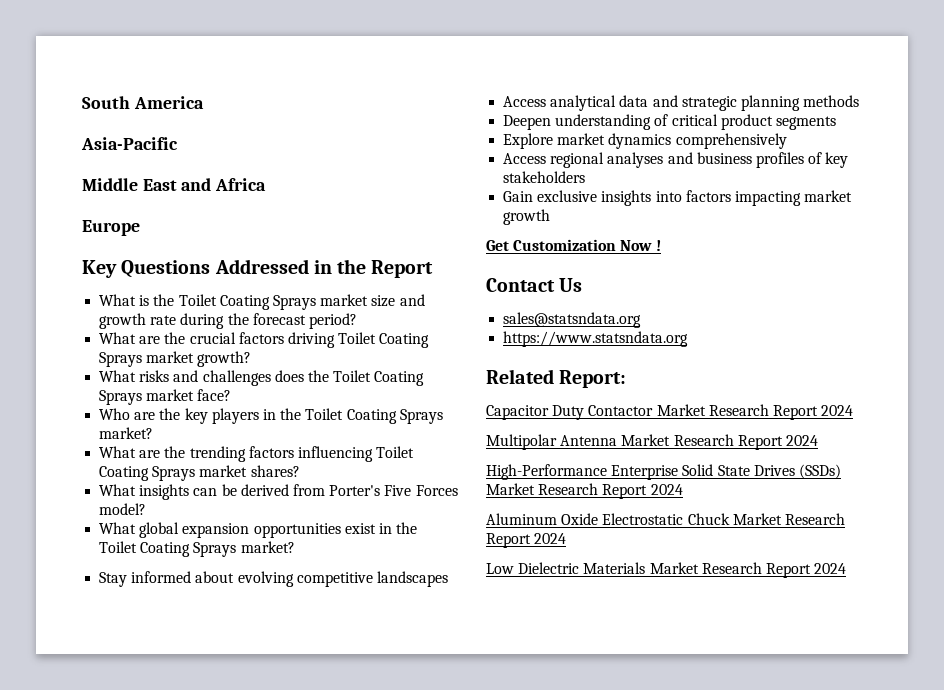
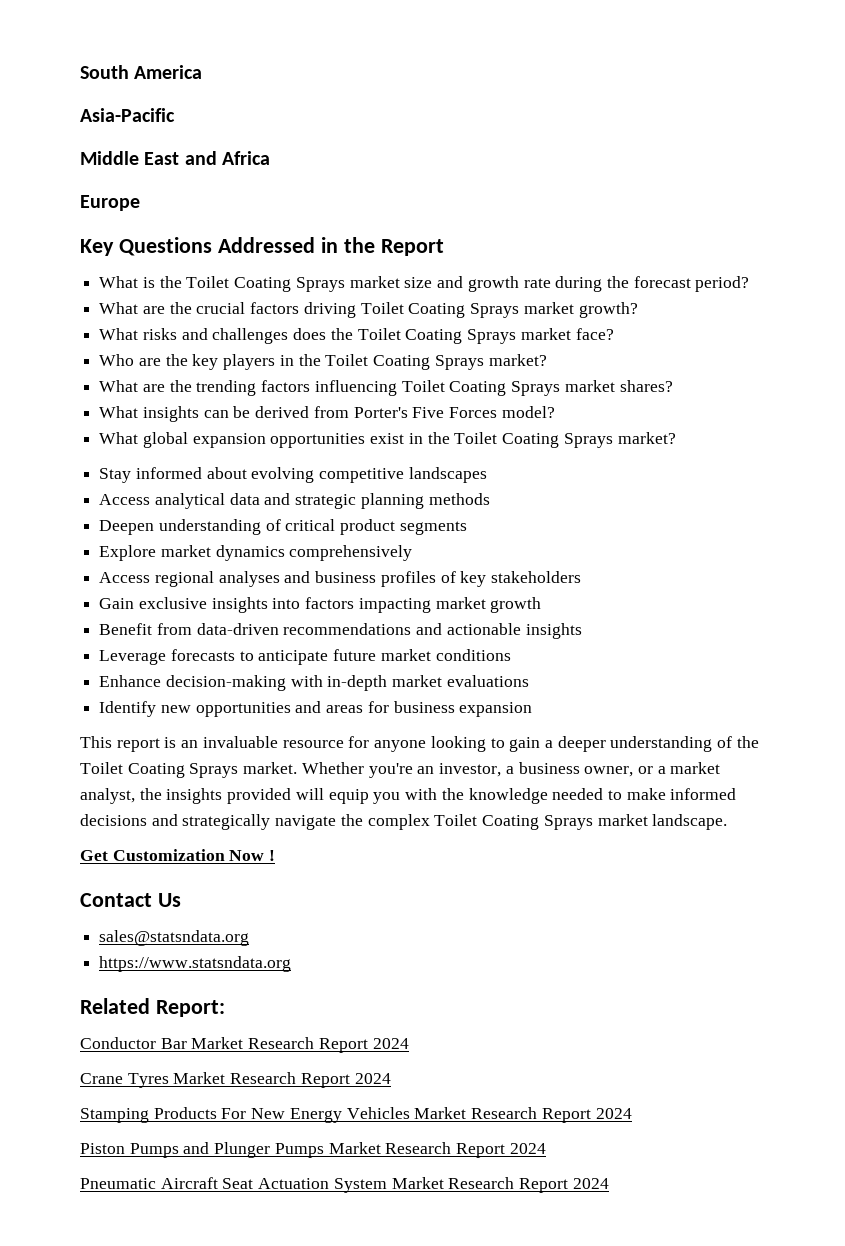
+ Benefit from data-driven recommendations and actionable insights
+ Leverage forecasts to anticipate future market conditions
+ Enhance decision-making with in-depth market evaluations
+ Identify new opportunities and areas for business expansion
+ This report is an invaluable resource for anyone looking to gain a deeper understanding of the Toilet Coating Sprays market. Whether you're an investor, a business owner, or a market analyst, the insights provided will equip you with the knowledge needed to make informed decisions and strategically navigate the complex Toilet Coating Sprays market landscape.
- Capacitor Duty Contactor Market Research Report 2024
- Multipolar Antenna Market Research Report 2024
- High-Performance Enterprise Solid State Drives (SSDs) Market Research Report 2024
- Aluminum Oxide Electrostatic Chuck Market Research Report 2024
- Low Dielectric Materials Market Research Report 2024
+ Conductor Bar Market Research Report 2024
+ Crane Tyres Market Research Report 2024
+ Stamping Products For New Energy Vehicles Market Research Report 2024
+ Piston Pumps and Plunger Pumps Market Research Report 2024
+ Pneumatic Aircraft Seat Actuation System Market Research Report 2024

